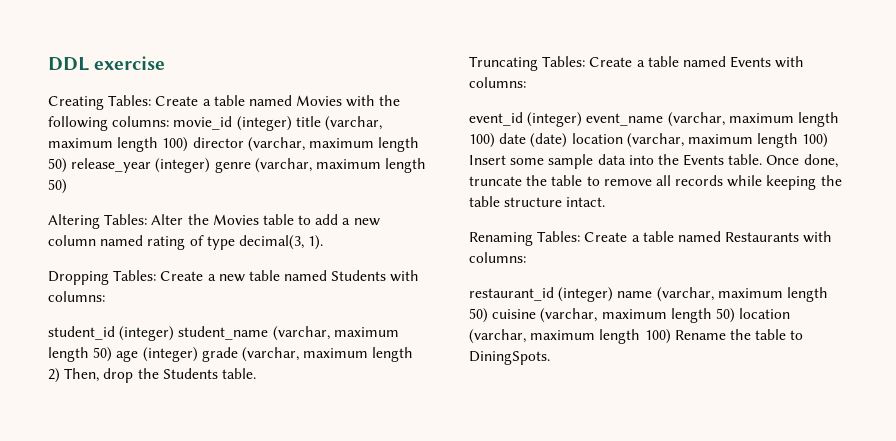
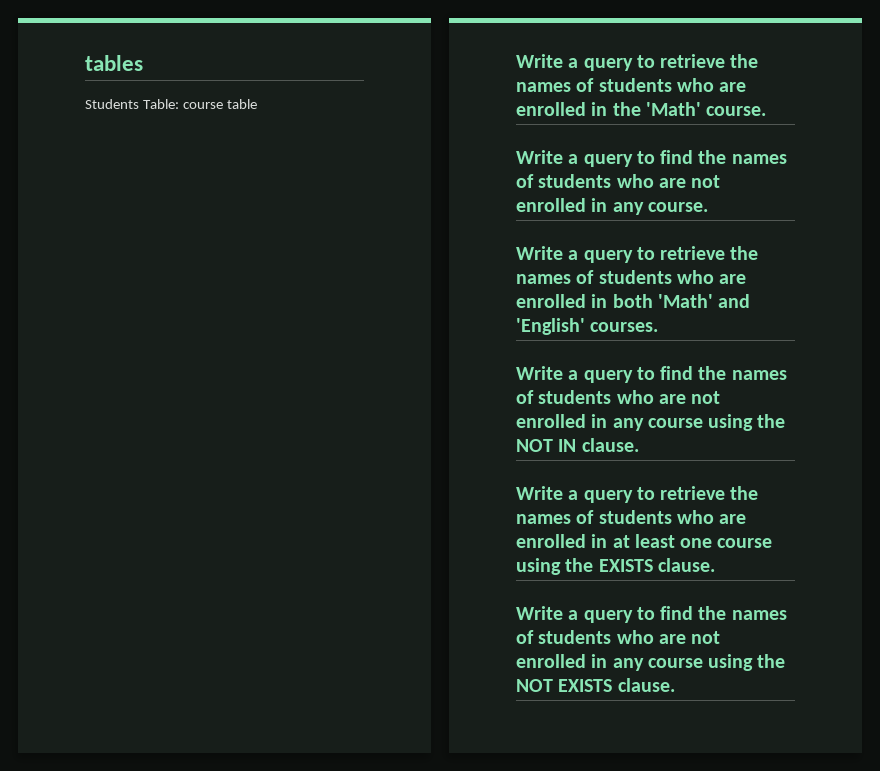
- DDL exercise
- Creating Tables: Create a table named Movies with the following columns: movie_id (integer) title (varchar, maximum length 100) director (varchar, maximum length 50) release_year (integer) genre (varchar, maximum length 50)
- Altering Tables: Alter the Movies table to add a new column named rating of type decimal(3, 1).
- Dropping Tables: Create a new table named Students with columns:
- student_id (integer) student_name (varchar, maximum length 50) age (integer) grade (varchar, maximum length 2) Then, drop the Students table.
- Truncating Tables: Create a table named Events with columns:
- event_id (integer) event_name (varchar, maximum length 100) date (date) location (varchar, maximum length 100) Insert some sample data into the Events table. Once done, truncate the table to remove all records while keeping the table structure intact.
- Renaming Tables: Create a table named Restaurants with columns:
- restaurant_id (integer) name (varchar, maximum length 50) cuisine (varchar, maximum length 50) location (varchar, maximum length 100) Rename the table to DiningSpots.
+ tables
+ Students Table: course table
+ Write a query to retrieve the names of students who are enrolled in the 'Math' course.
+ Write a query to find the names of students who are not enrolled in any course.
+ Write a query to retrieve the names of students who are enrolled in both 'Math' and 'English' courses.
+ Write a query to find the names of students who are not enrolled in any course using the NOT IN clause.
+ Write a query to retrieve the names of students who are enrolled in at least one course using the EXISTS clause.
+ Write a query to find the names of students who are not enrolled in any course using the NOT EXISTS clause.

